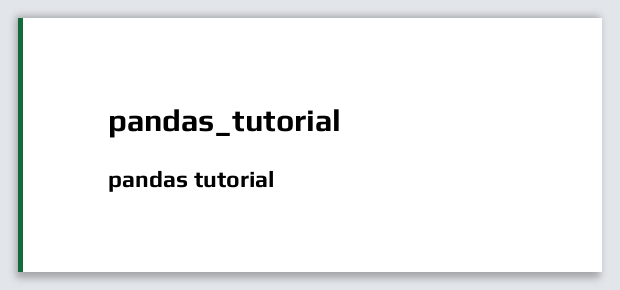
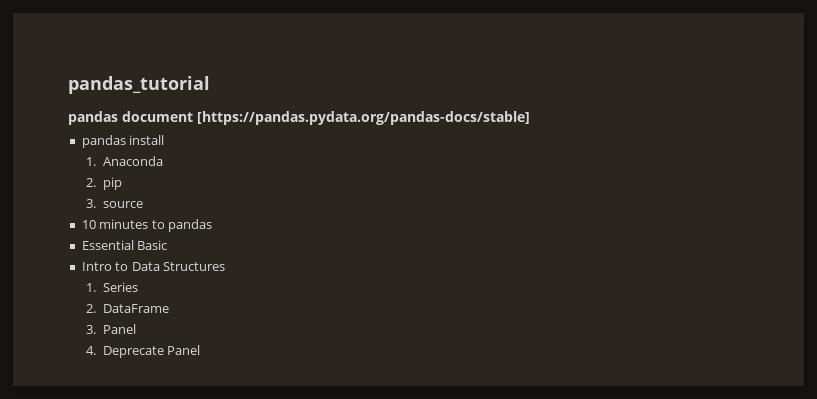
- pandas tutorial
+ pandas document [https://pandas.pydata.org/pandas-docs/stable]
+ pandas install
+ 1. Anaconda
+ 2. pip
+ 3. source
+ 10 minutes to pandas
+ Essential Basic
+ Intro to Data Structures
+ 1. Series
+ 2. DataFrame
+ 3. Panel
+ 4. Deprecate Panel

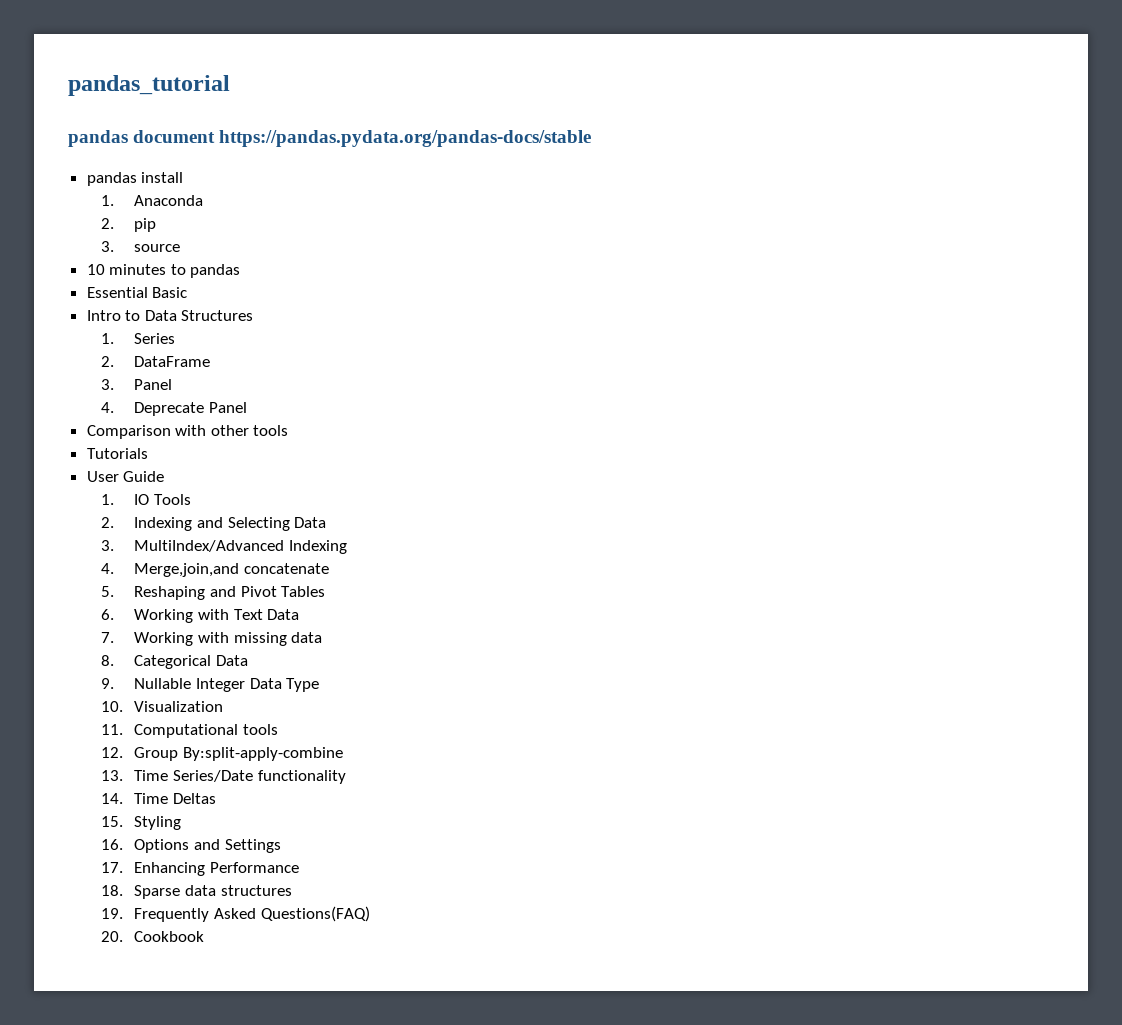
- pandas document [https://pandas.pydata.org/pandas-docs/stable]
+ pandas document https://pandas.pydata.org/pandas-docs/stable
+ Comparison with other tools
+ Tutorials
+ User Guide
+ 1. IO Tools
+ 2. Indexing and Selecting Data
+ 3. MultiIndex/Advanced Indexing
+ 4. Merge,join,and concatenate
+ 5. Reshaping and Pivot Tables
+ 6. Working with Text Data
+ 7. Working with missing data
+ 8. Categorical Data
+ 9. Nullable Integer Data Type
+ 10. Visualization
+ 11. Computational tools
+ 12. Group By:split-apply-combine
+ 13. Time Series/Date functionality
+ 14. Time Deltas
+ 15. Styling
+ 16. Options and Settings
+ 17. Enhancing Performance
+ 18. Sparse data structures
+ 19. Frequently Asked Questions(FAQ)
+ 20. Cookbook

